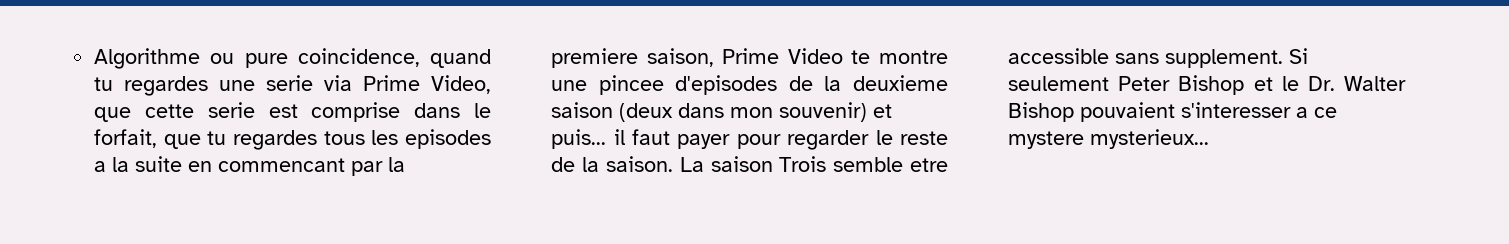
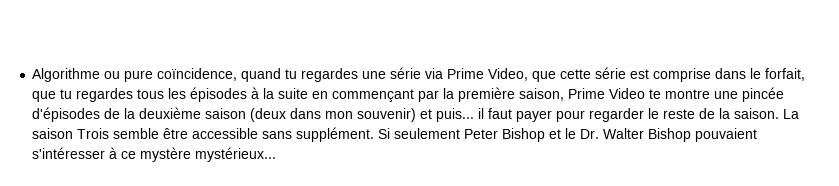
- Algorithme ou pure coincidence, quand tu regardes une serie via Prime Video, que cette serie est comprise dans le forfait, que tu regardes tous les episodes a la suite en commencant par la premiere saison, Prime Video te montre une pincee d'episodes de la deuxieme saison (deux dans mon souvenir) et puis... il faut payer pour regarder le reste de la saison.
+ Algorithme ou pure coïncidence, quand tu regardes une série via Prime Video, que cette série est comprise dans le forfait, que tu regardes tous les épisodes à la suite en commençant par la première saison, Prime Video te montre une pincée d'épisodes de la deuxième saison (deux dans mon souvenir) et puis... il faut payer pour regarder le reste de la saison.
- La saison Trois semble etre accessible sans supplement.
+ La saison Trois semble être accessible sans supplément.
- Si seulement Peter Bishop et le Dr. Walter Bishop pouvaient s'interesser a ce mystere mysterieux...
+ Si seulement Peter Bishop et le Dr. Walter Bishop pouvaient s'intéresser à ce mystère mystérieux...

